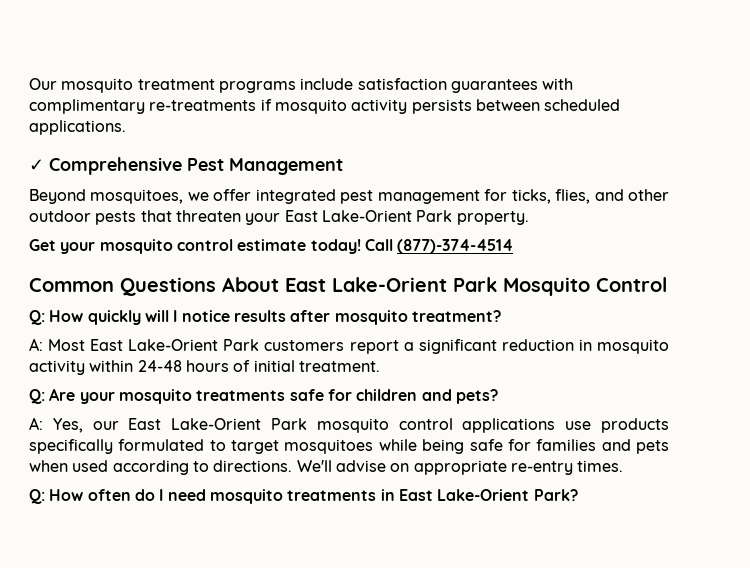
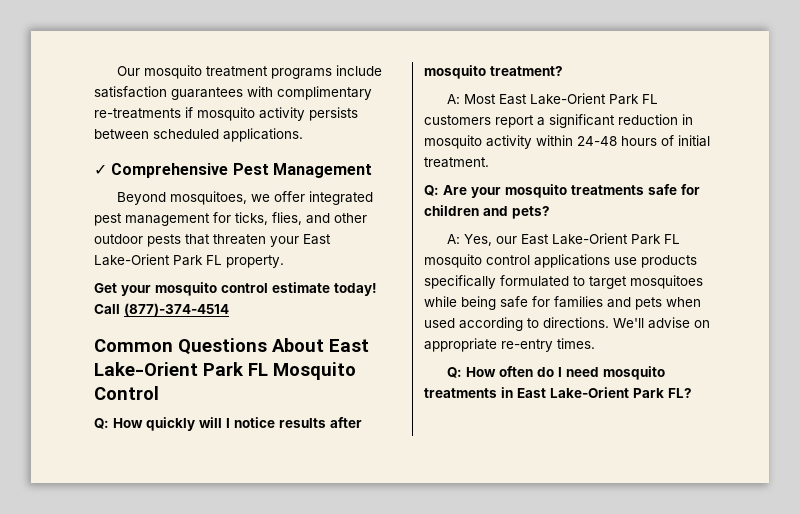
- Beyond mosquitoes, we offer integrated pest management for ticks, flies, and other outdoor pests that threaten your East Lake-Orient Park property.
+ Beyond mosquitoes, we offer integrated pest management for ticks, flies, and other outdoor pests that threaten your East Lake-Orient Park FL property.
- Common Questions About East Lake-Orient Park Mosquito Control
+ Common Questions About East Lake-Orient Park FL Mosquito Control
- A: Most East Lake-Orient Park customers report a significant reduction in mosquito activity within 24-48 hours of initial treatment.
+ A: Most East Lake-Orient Park FL customers report a significant reduction in mosquito activity within 24-48 hours of initial treatment.
- A: Yes, our East Lake-Orient Park mosquito control applications use products specifically formulated to target mosquitoes while being safe for families and pets when used according to directions.
+ A: Yes, our East Lake-Orient Park FL mosquito control applications use products specifically formulated to target mosquitoes while being safe for families and pets when used according to directions.
- Q: How often do I need mosquito treatments in East Lake-Orient Park?
+ Q: How often do I need mosquito treatments in East Lake-Orient Park FL?

